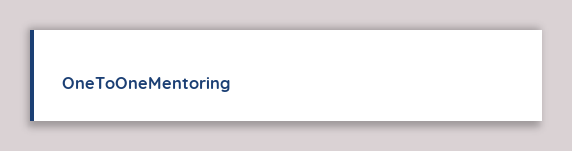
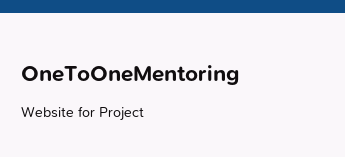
+ Website for Project

